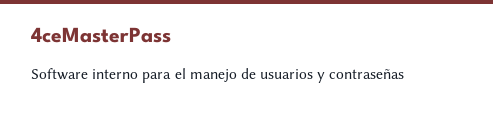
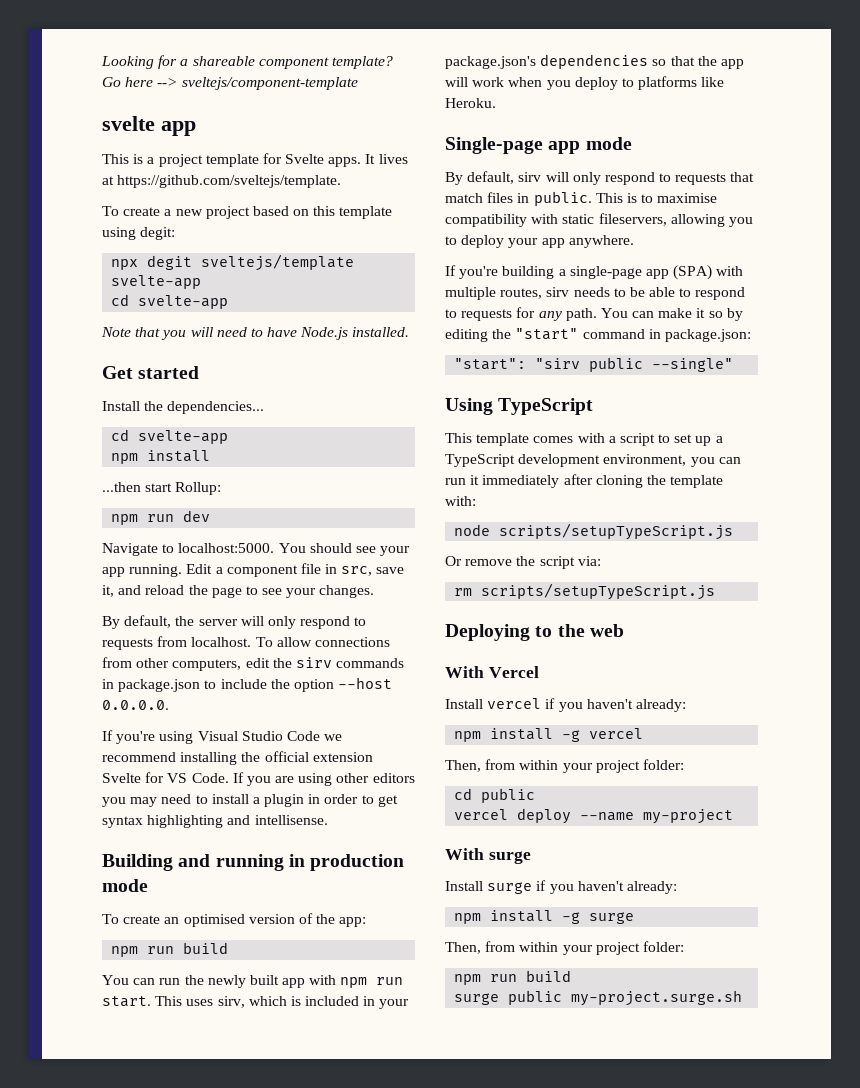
- 4ceMasterPass
- Software interno para el manejo de usuarios y contraseñas
+ Looking for a shareable component template? Go here --> sveltejs/component-template
+ svelte app
+ This is a project template for Svelte apps. It lives at https://github.com/sveltejs/template.
+ To create a new project based on this template using degit:
+ npx degit sveltejs/template svelte-app
+ cd svelte-app
+ Note that you will need to have Node.js installed.
+ Get started
+ Install the dependencies...
+ cd svelte-app
+ npm install
+ ...then start Rollup:
+ npm run dev
+ Navigate to localhost:5000. You should see your app running. Edit a component file in src, save it, and reload the page to see your changes.
+ By default, the server will only respond to requests from localhost. To allow connections from other computers, edit the sirv commands in package.json to include the option --host 0.0.0.0.
+ If you're using Visual Studio Code we recommend installing the official extension Svelte for VS Code. If you are using other editors you may need to install a plugin in order to get syntax highlighting and intellisense.
+ Building and running in production mode
+ To create an optimised version of the app:
+ npm run build
+ You can run the newly built app with npm run start. This uses sirv, which is included in your package.json's dependencies so that the app will work when you deploy to platforms like Heroku.
+ Single-page app mode
+ By default, sirv will only respond to requests that match files in public. This is to maximise compatibility with static fileservers, allowing you to deploy your app anywhere.
+ If you're building a single-page app (SPA) with multiple routes, sirv needs to be able to respond to requests for any path. You can make it so by editing the "start" command in package.json:
+ "start": "sirv public --single"
+ Using TypeScript
+ This template comes with a script to set up a TypeScript development environment, you can run it immediately after cloning the template with:
+ node scripts/setupTypeScript.js
+ Or remove the script via:
+ rm scripts/setupTypeScript.js
+ Deploying to the web
+ With Vercel
+ Install vercel if you haven't already:
+ npm install -g vercel
+ Then, from within your project folder:
+ cd public
+ vercel deploy --name my-project
+ With surge
+ Install surge if you haven't already:
+ npm install -g surge
+ Then, from within your project folder:
+ npm run build
+ surge public my-project.surge.sh

